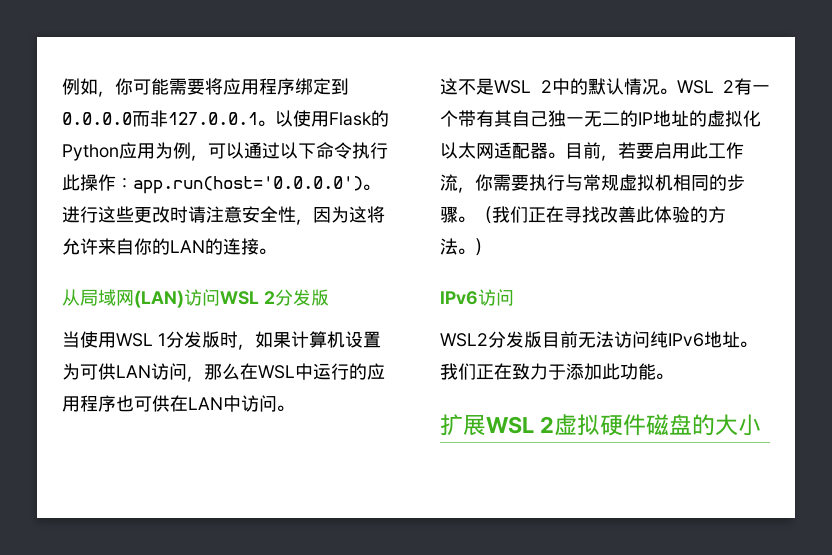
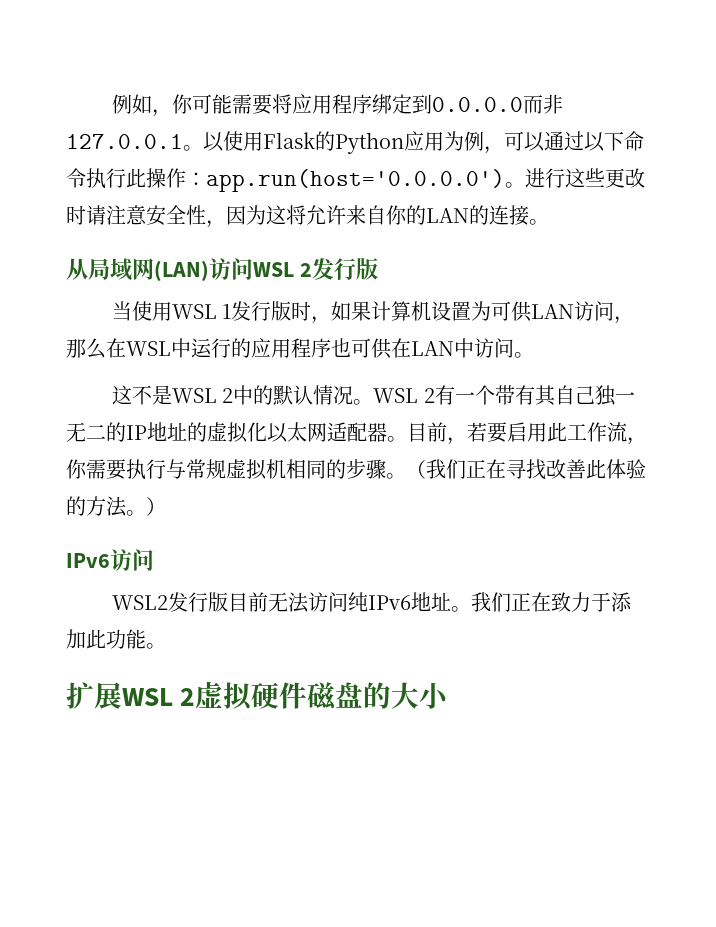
- 从局域网(LAN)访问WSL 2分发版
+ 从局域网(LAN)访问WSL 2发行版
- 当使用WSL 1分发版时，如果计算机设置为可供LAN访问，那么在WSL中运行的应用程序也可供在LAN中访问。
+ 当使用WSL 1发行版时，如果计算机设置为可供LAN访问，那么在WSL中运行的应用程序也可供在LAN中访问。
- WSL2分发版目前无法访问纯IPv6地址。
+ WSL2发行版目前无法访问纯IPv6地址。

